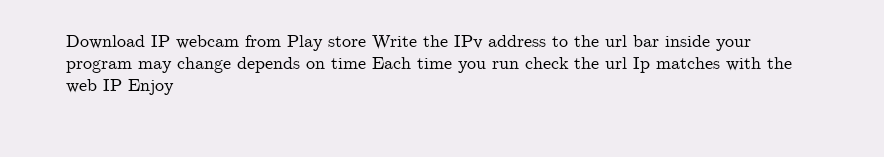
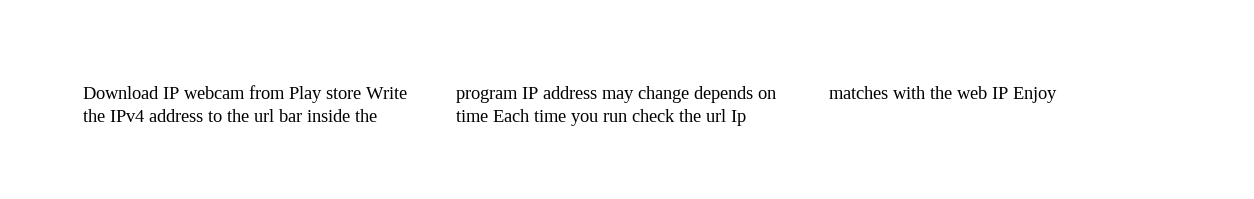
- Download IP webcam from Play store Write the IPv address to the url bar inside your program may change depends on time Each time you run check the url Ip matches with the web IP Enjoy
+ Download IP webcam from Play store Write the IPv4 address to the url bar inside the program IP address may change depends on time Each time you run check the url Ip matches with the web IP Enjoy

